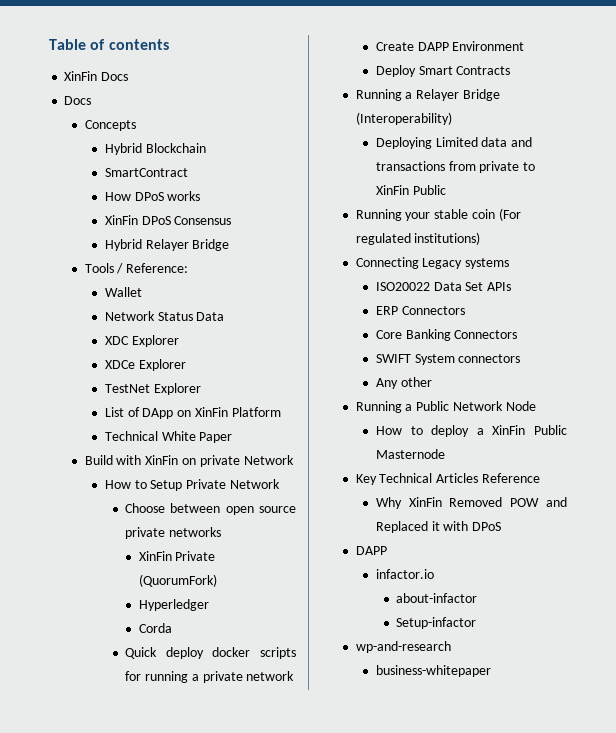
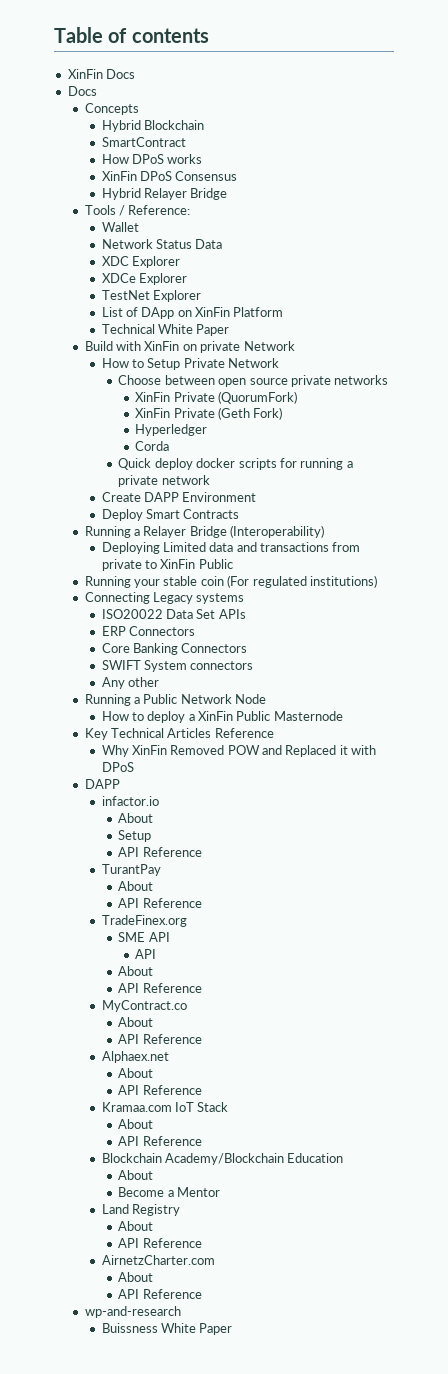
+ XinFin Private (Geth Fork)
  infactor.io
- about-infactor
- Setup-infactor
+ About
+ Setup
+ API Reference
+ TurantPay
+ About
+ API Reference
+ TradeFinex.org
+ SME API
+ API
+ About
+ API Reference
+ MyContract.co
+ About
+ API Reference
+ Alphaex.net
+ About
+ API Reference
+ Kramaa.com IoT Stack
+ About
+ API Reference
+ Blockchain Academy/Blockchain Education
+ About
+ Become a Mentor
+ Land Registry
+ About
+ API Reference
+ AirnetzCharter.com
+ About
+ API Reference
  wp-and-research
- business-whitepaper
+ Buissness White Paper

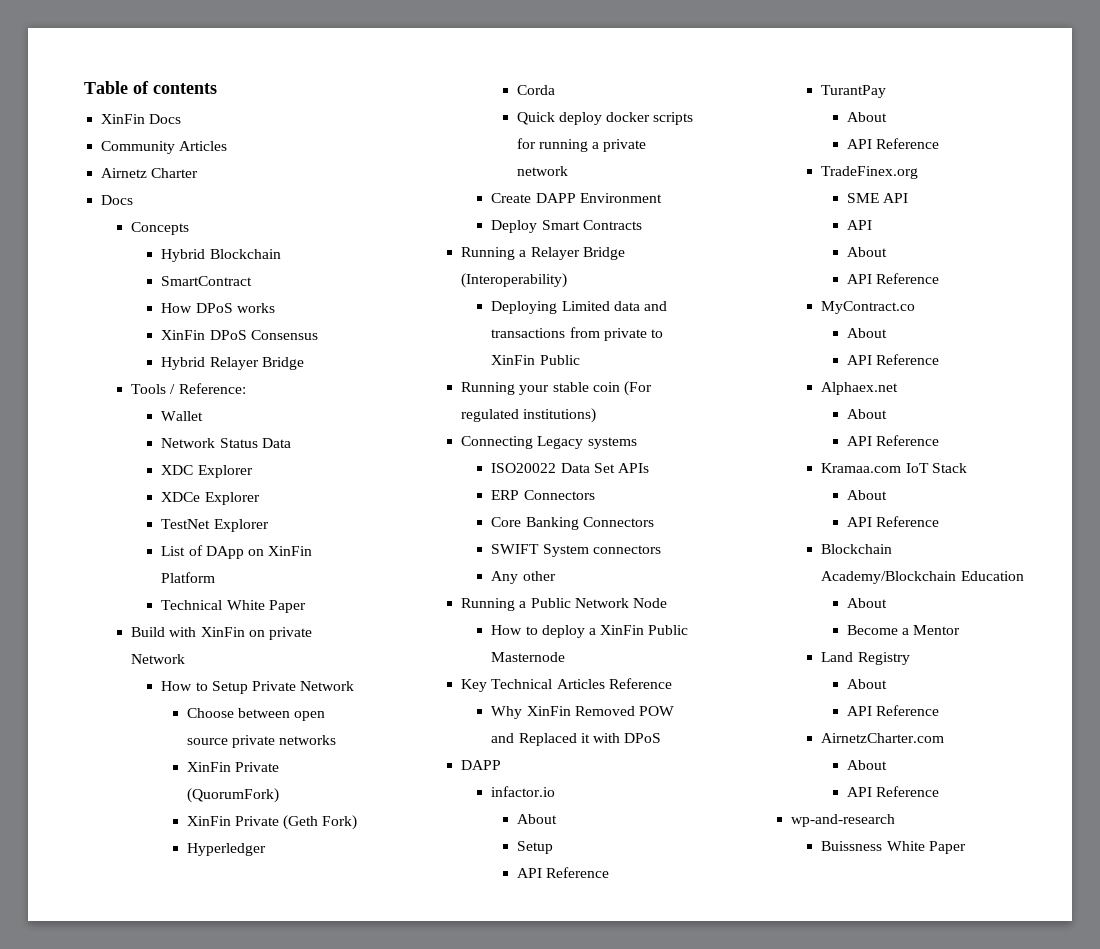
+ Community Articles
+ Airnetz Charter

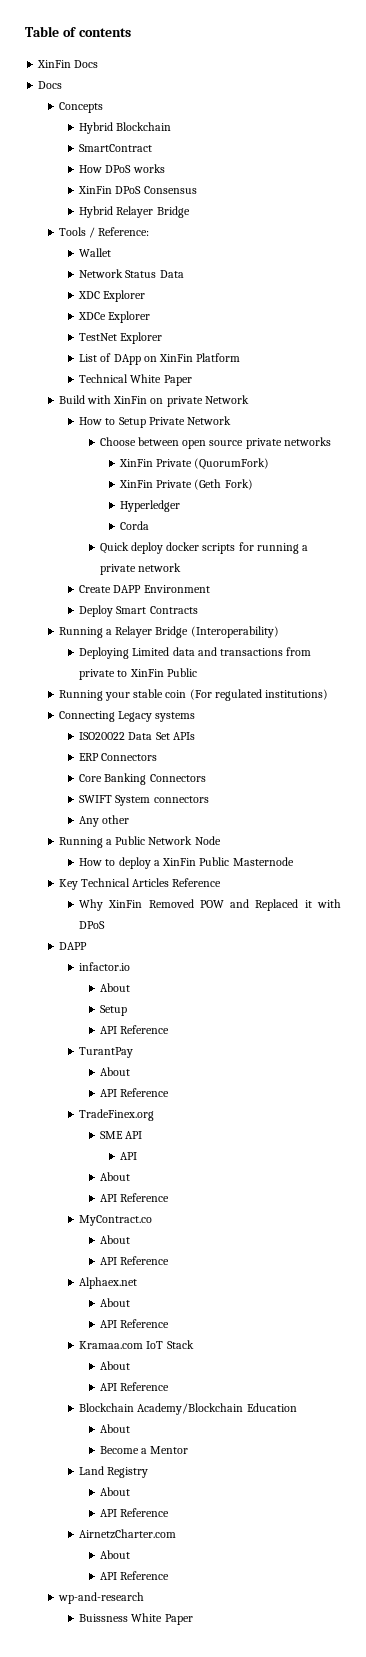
- Community Articles
- Airnetz Charter

